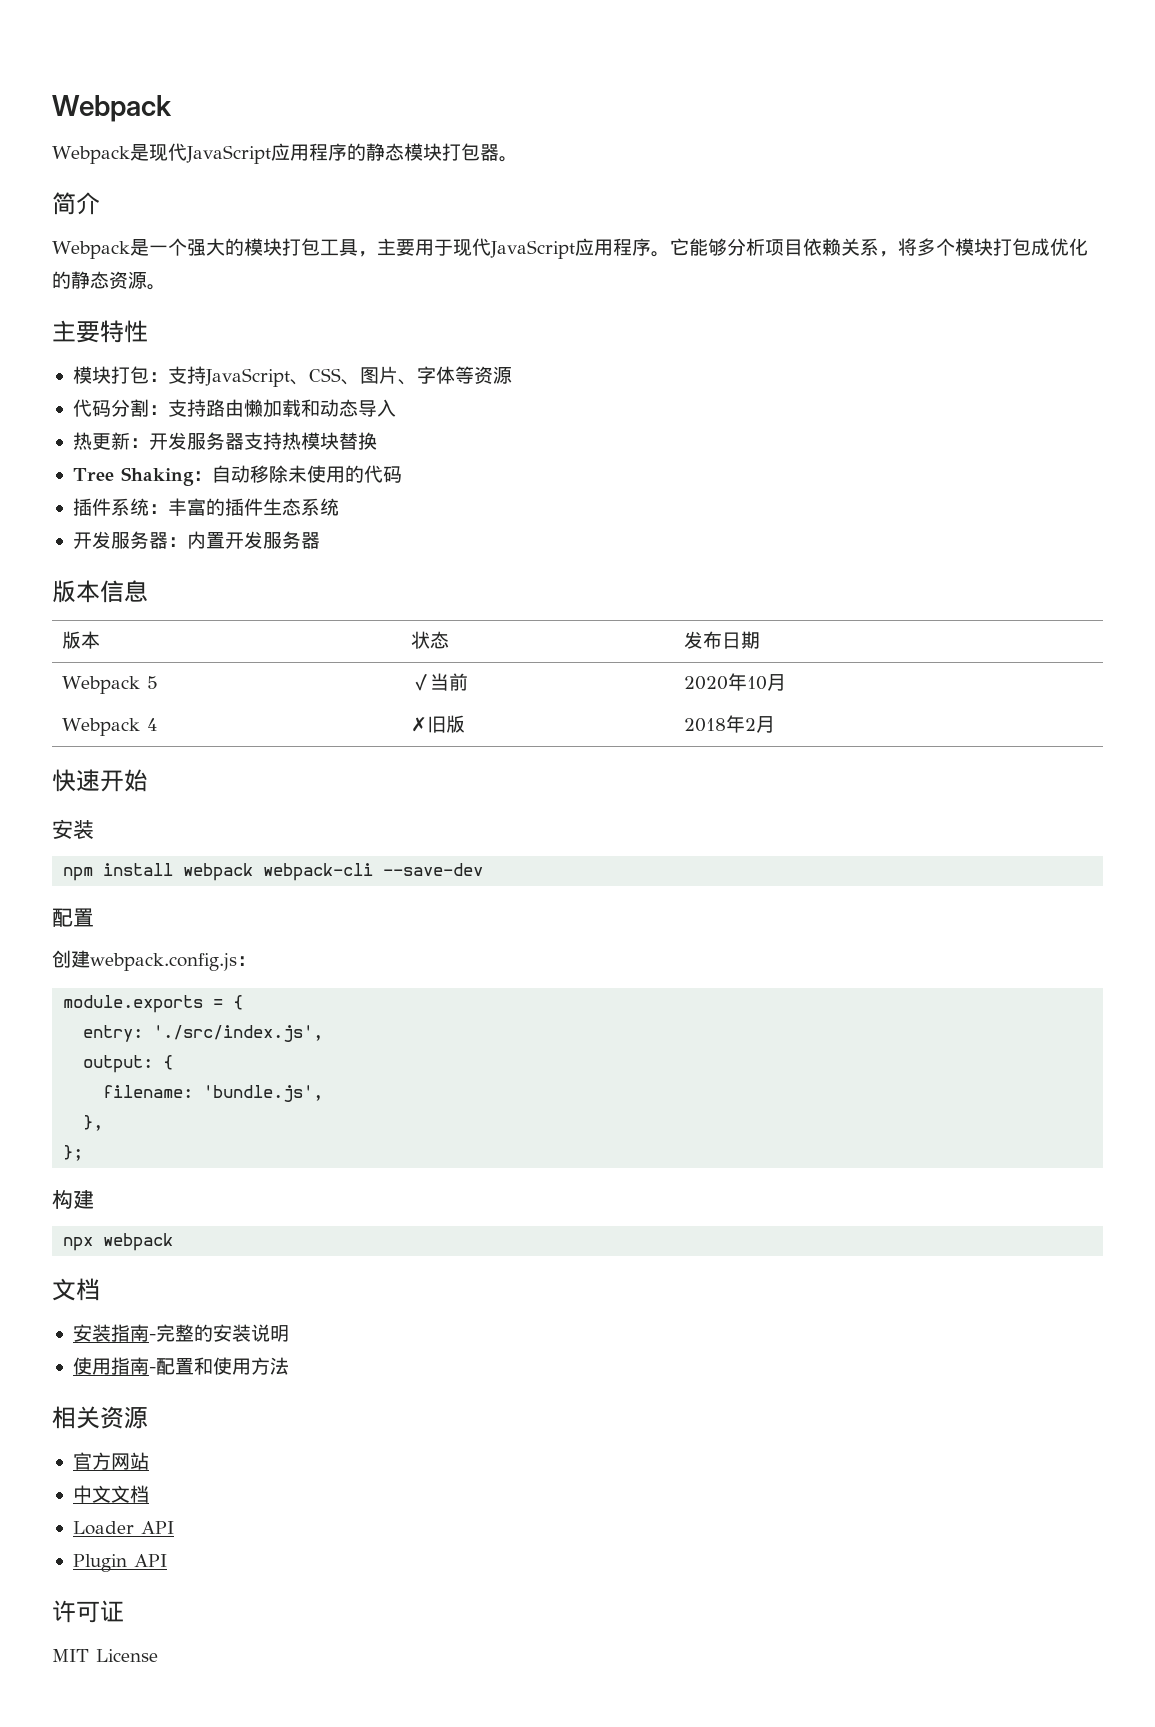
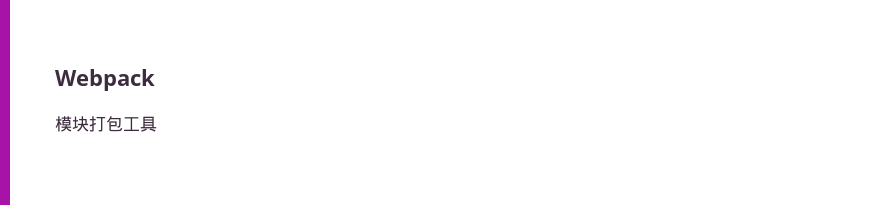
- Webpack是现代JavaScript应用程序的静态模块打包器。
- 简介
- Webpack是一个强大的模块打包工具，主要用于现代JavaScript应用程序。它能够分析项目依赖关系，将多个模块打包成优化的静态资源。
- 主要特性
- 模块打包：支持JavaScript、CSS、图片、字体等资源
- 代码分割：支持路由懒加载和动态导入
- 热更新：开发服务器支持热模块替换
- Tree Shaking：自动移除未使用的代码
- 插件系统：丰富的插件生态系统
- 开发服务器：内置开发服务器
- 版本信息
- 版本 | 状态 | 发布日期
- Webpack 5 | ✓当前 | 2020年10月
- Webpack 4 | ✗旧版 | 2018年2月
- 快速开始
- 安装
- npm install webpack webpack-cli --save-dev
- 配置
- 创建webpack.config.js：
- module.exports = {
- entry: './src/index.js',
- output: {
- filename: 'bundle.js',
- },
- };
- 构建
- npx webpack
- 文档
- 安装指南-完整的安装说明
- 使用指南-配置和使用方法
- 相关资源
- 官方网站
- 中文文档
- Loader API
- Plugin API
- 许可证
- MIT License
+ 模块打包工具

